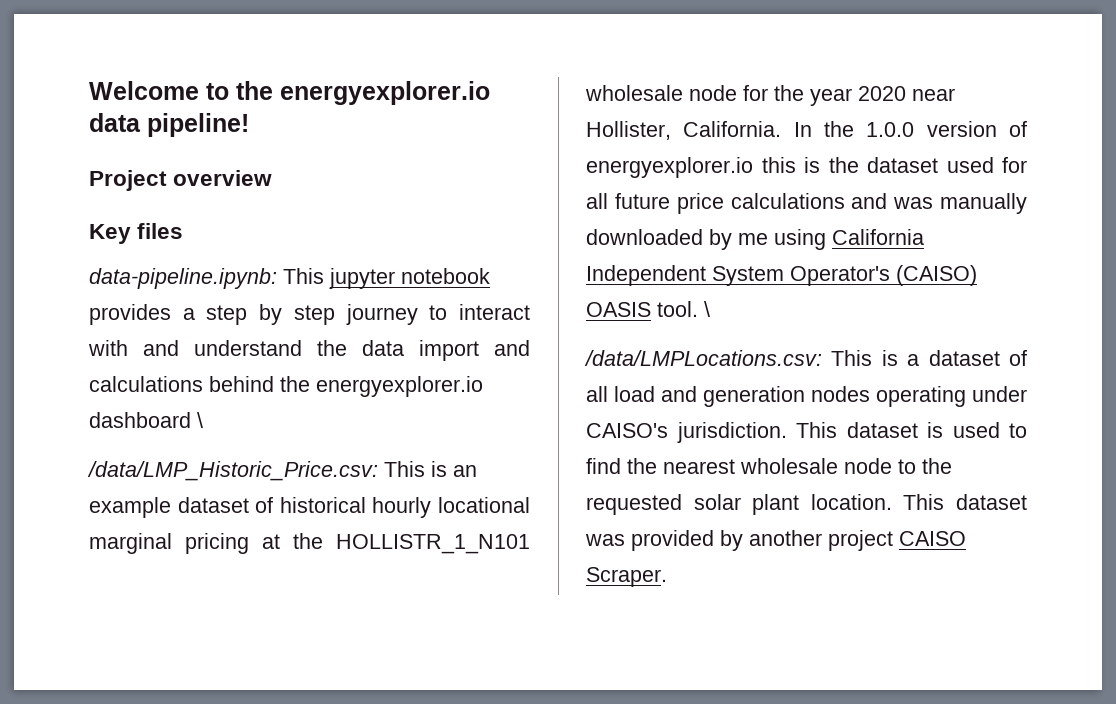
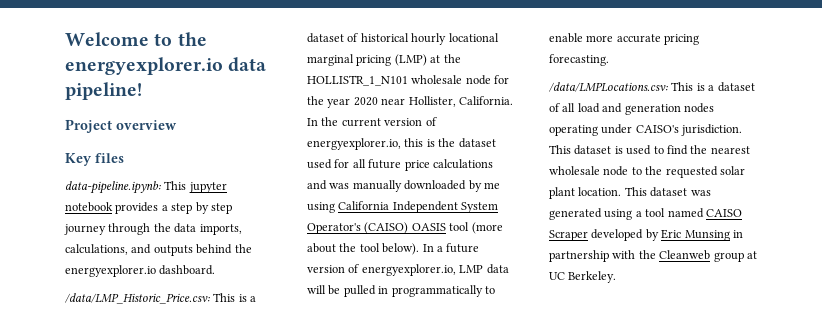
- data-pipeline.ipynb: This jupyter notebook provides a step by step journey to interact with and understand the data import and calculations behind the energyexplorer.io dashboard \
+ data-pipeline.ipynb: This jupyter notebook provides a step by step journey through the data imports, calculations, and outputs behind the energyexplorer.io dashboard.
- /data/LMP_Historic_Price.csv: This is an example dataset of historical hourly locational marginal pricing at the HOLLISTR_1_N101 wholesale node for the year 2020 near Hollister, California.
+ /data/LMP_Historic_Price.csv: This is a dataset of historical hourly locational marginal pricing (LMP) at the HOLLISTR_1_N101 wholesale node for the year 2020 near Hollister, California.
- In the 1.0.0 version of energyexplorer.io this is the dataset used for all future price calculations and was manually downloaded by me using California Independent System Operator's (CAISO) OASIS tool. \
+ In the current version of energyexplorer.io, this is the dataset used for all future price calculations and was manually downloaded by me using California Independent System Operator's (CAISO) OASIS tool (more about the tool below). In a future version of energyexplorer.io, LMP data will be pulled in programmatically to enable more accurate pricing forecasting.
- This dataset was provided by another project CAISO Scraper.
+ This dataset was generated using a tool named CAISO Scraper developed by Eric Munsing in partnership with the Cleanweb group at UC Berkeley.

